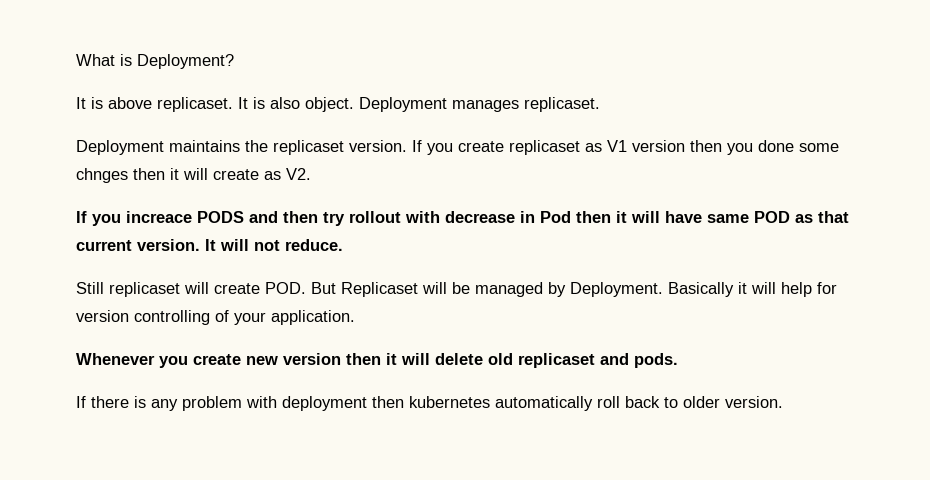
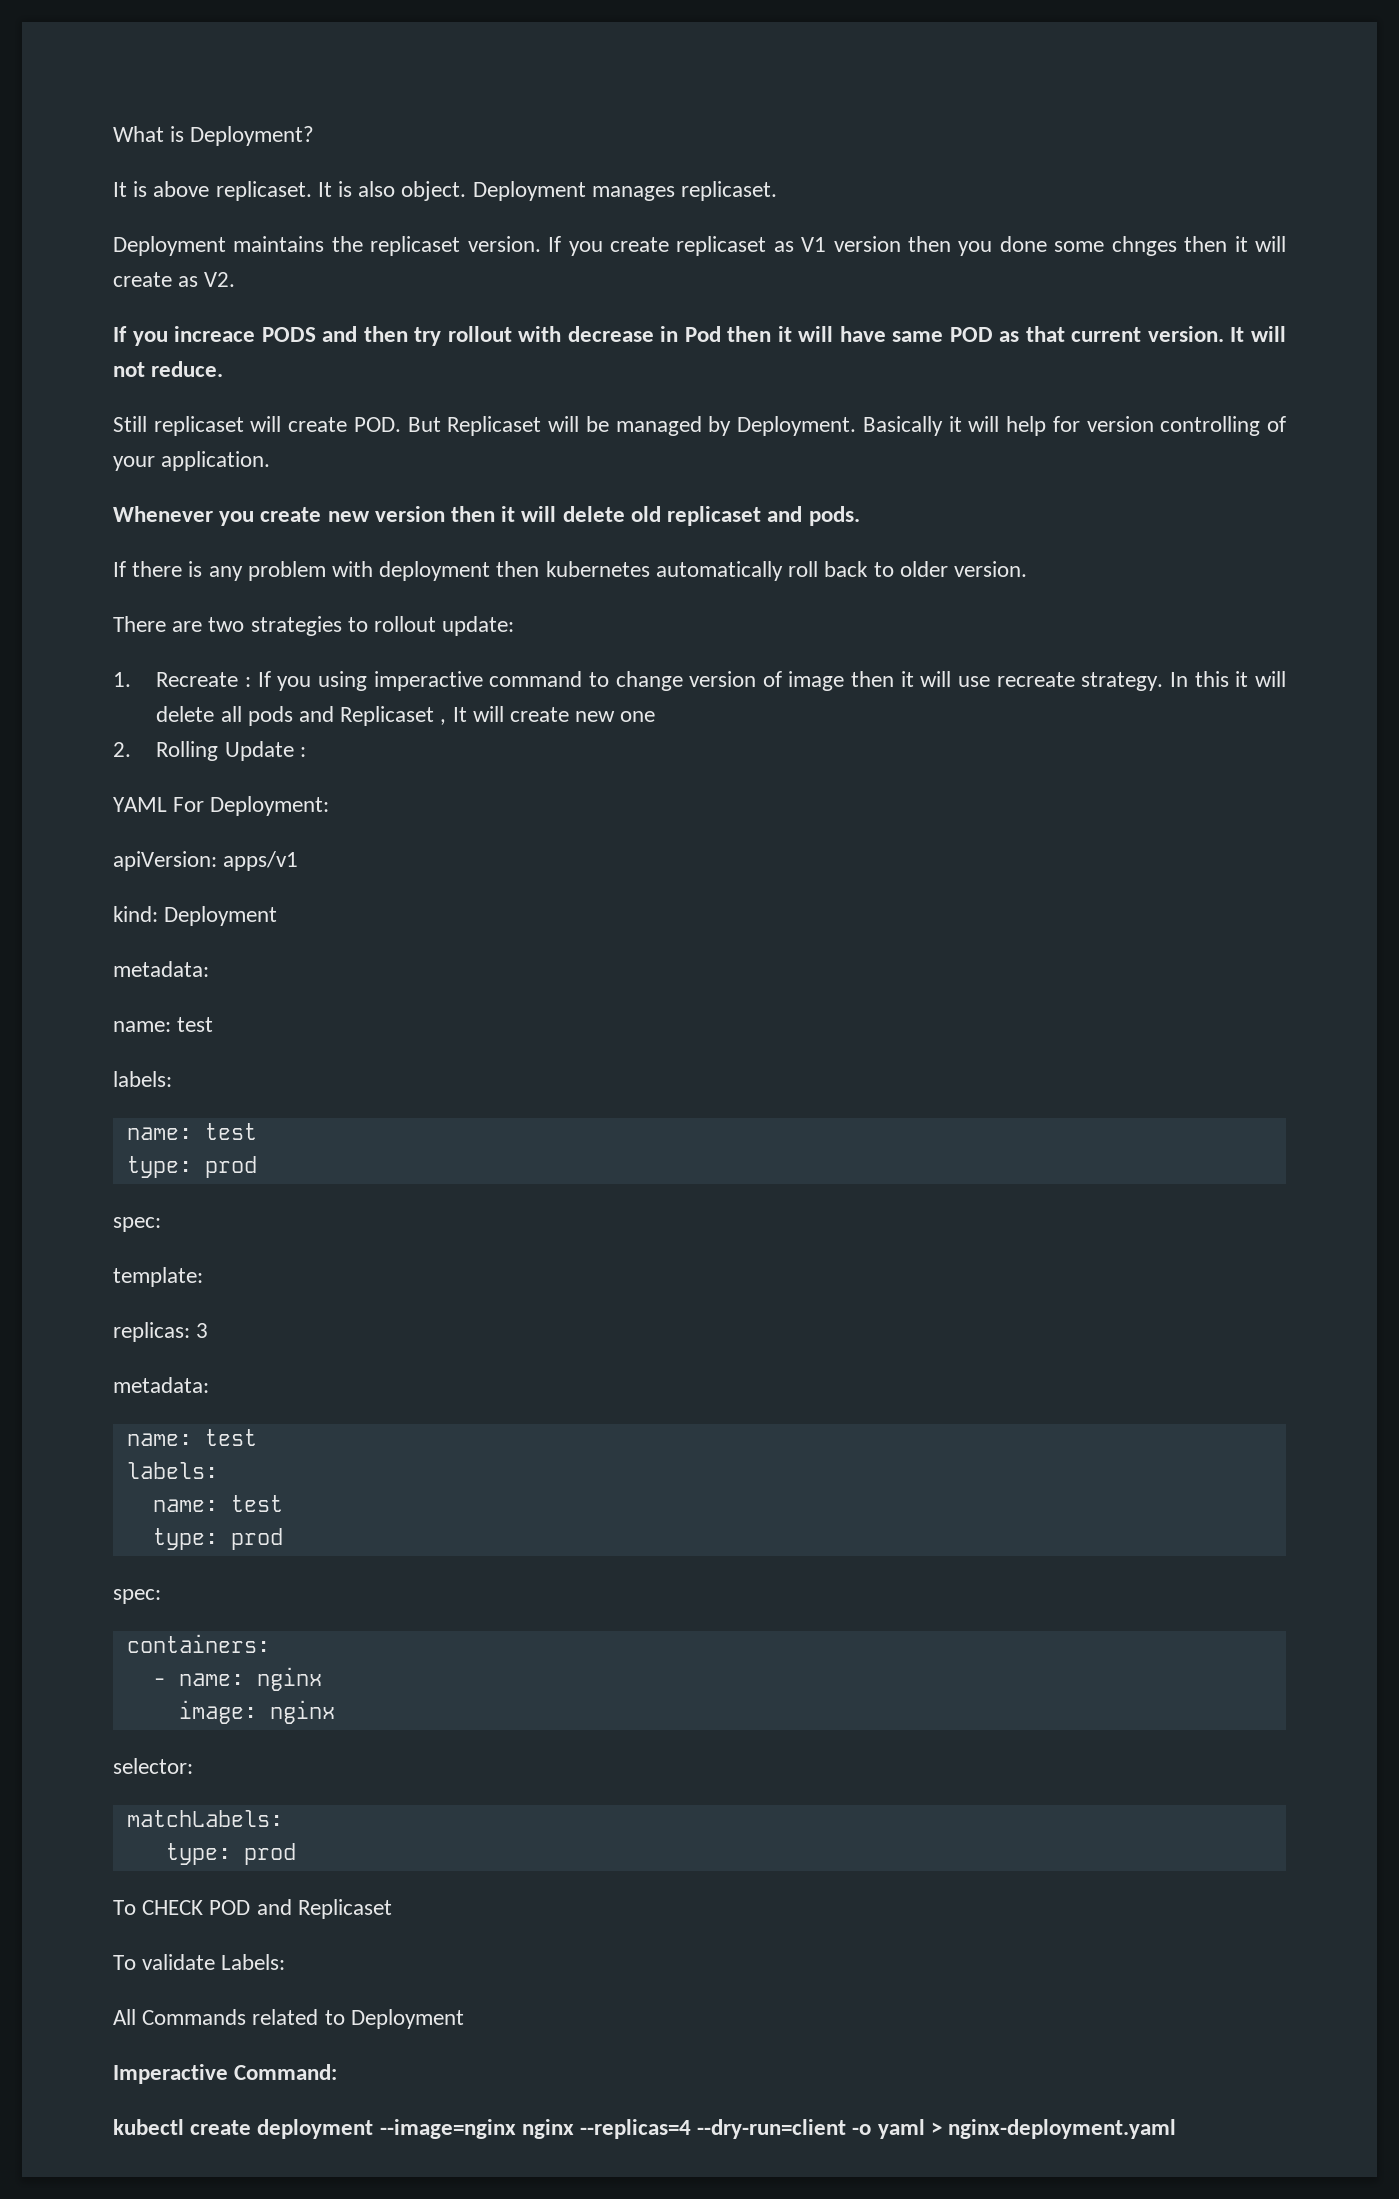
+ There are two strategies to rollout update:
+ 1. Recreate : If you using imperactive command to change version of image then it will use recreate strategy. In this it will delete all pods and Replicaset , It will create new one
+ 2. Rolling Update :
+ YAML For Deployment:
+ apiVersion: apps/v1
+ kind: Deployment
+ metadata:
+ name: test
+ labels:
+ name: test
+ type: prod
+ spec:
+ template:
+ replicas: 3
+ metadata:
+ name: test
+ labels:
+ name: test
+ type: prod
+ spec:
+ containers:
+ - name: nginx
+ image: nginx
+ selector:
+ matchLabels:
+ type: prod
+ To CHECK POD and Replicaset
+ To validate Labels:
+ All Commands related to Deployment
+ Imperactive Command:
+ kubectl create deployment --image=nginx nginx --replicas=4 --dry-run=client -o yaml > nginx-deployment.yaml

